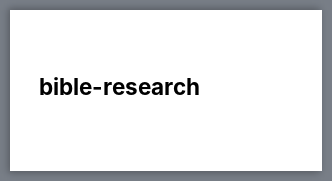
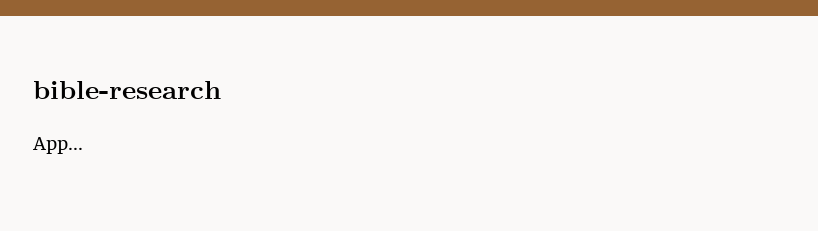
+ App...

